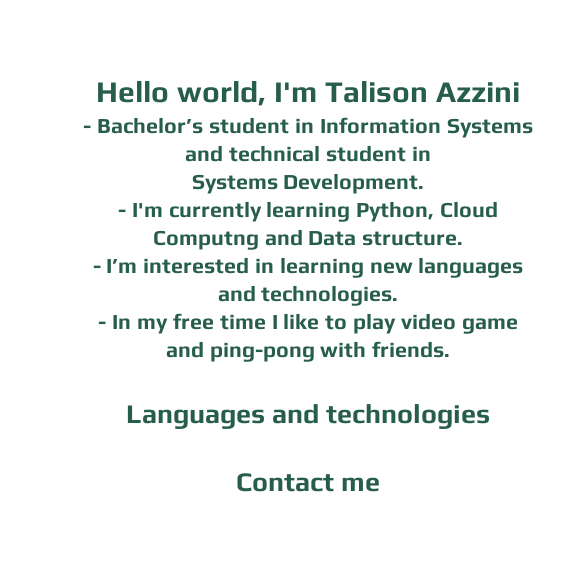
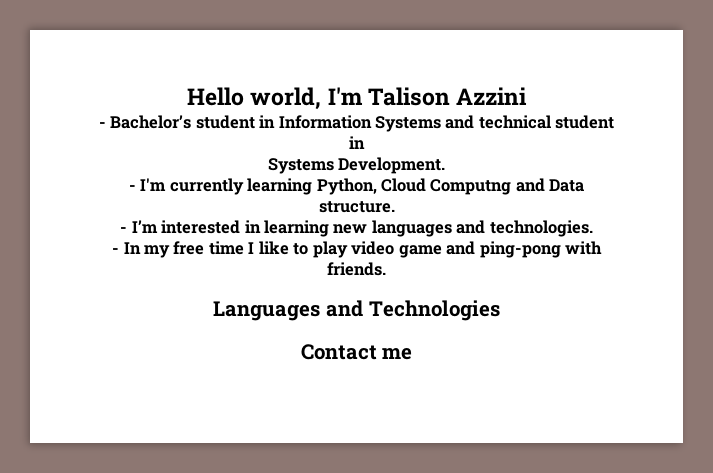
- Languages and technologies
+ Languages and Technologies

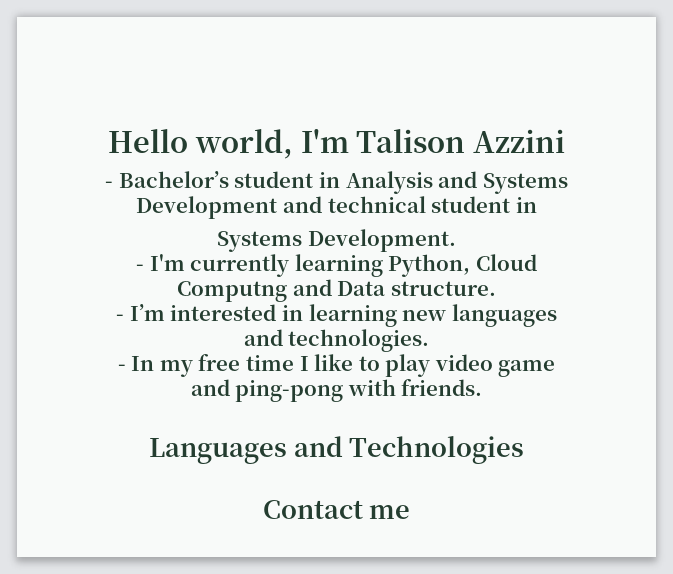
- - Bachelor’s student in Information Systems and technical student in
+ - Bachelor’s student in Analysis and Systems Development and technical student in

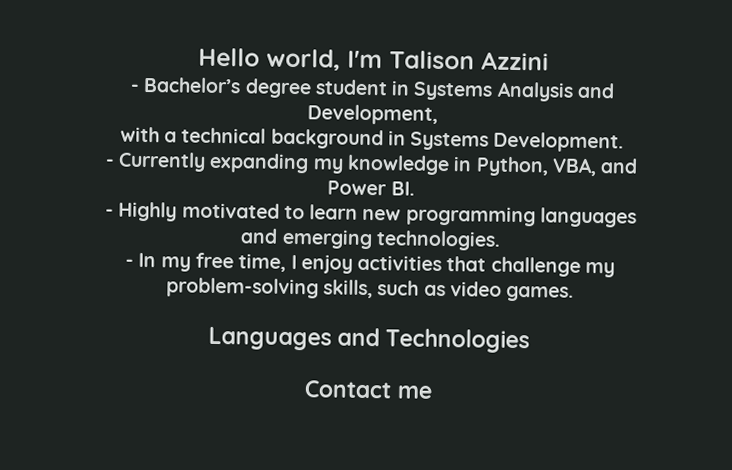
- - Bachelor’s student in Analysis and Systems Development and technical student in
- Systems Development.
+ - Bachelor’s degree student in Systems Analysis and Development,
+ with a technical background in Systems Development.
- - I'm currently learning Python, Cloud Computng and Data structure.
- - I’m interested in learning new languages and technologies.
+ - Currently expanding my knowledge in Python, VBA, and Power BI.
+ - Highly motivated to learn new programming languages and emerging technologies.
- - In my free time I like to play video game and ping-pong with friends.
+ - In my free time, I enjoy activities that challenge my problem-solving skills, such as video games.

